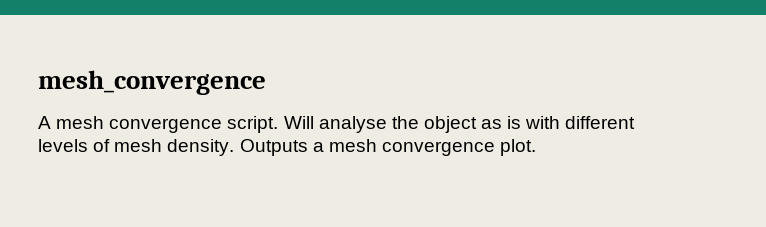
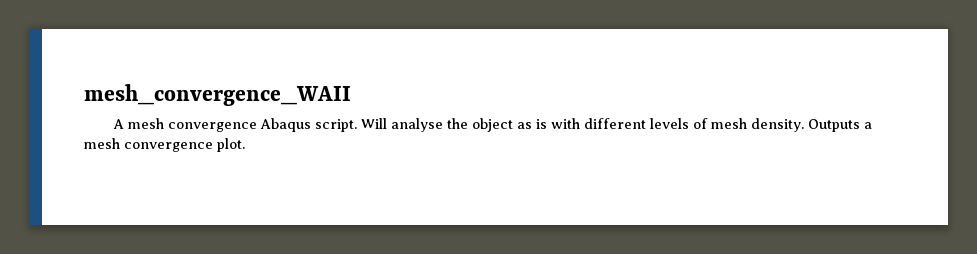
- mesh_convergence
+ mesh_convergence_WAII
- A mesh convergence script.
+ A mesh convergence Abaqus script.

